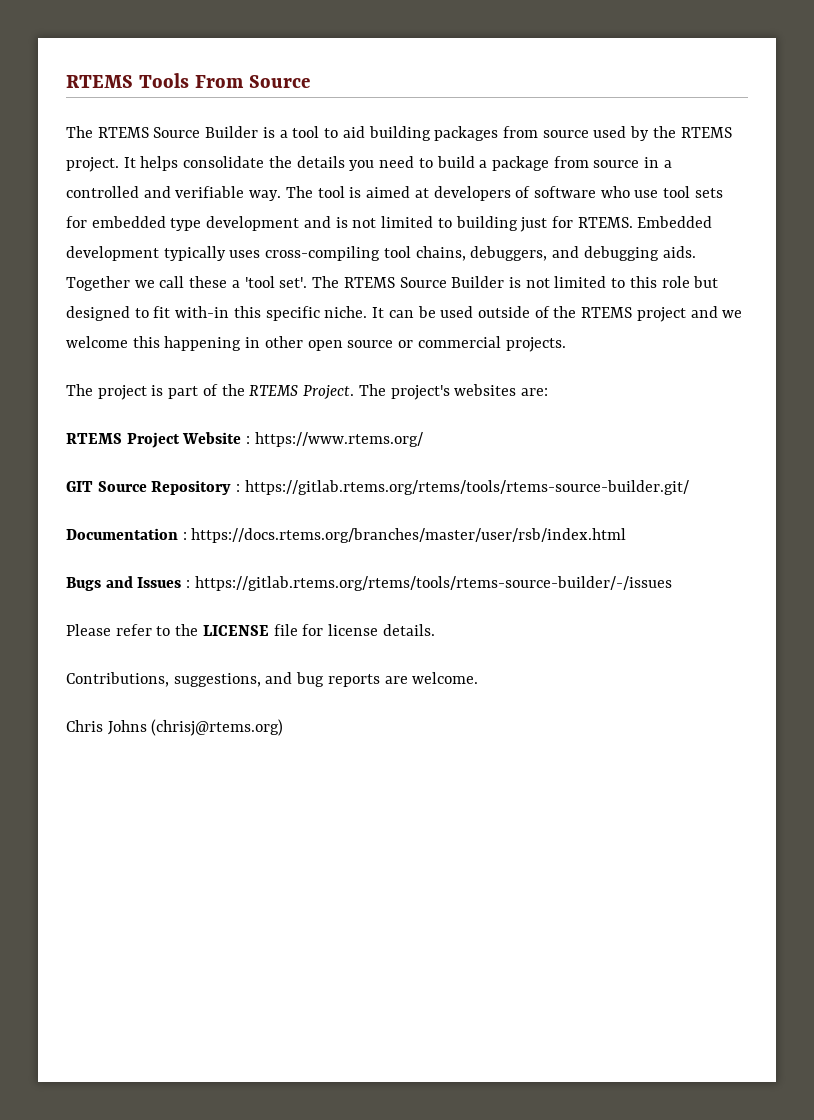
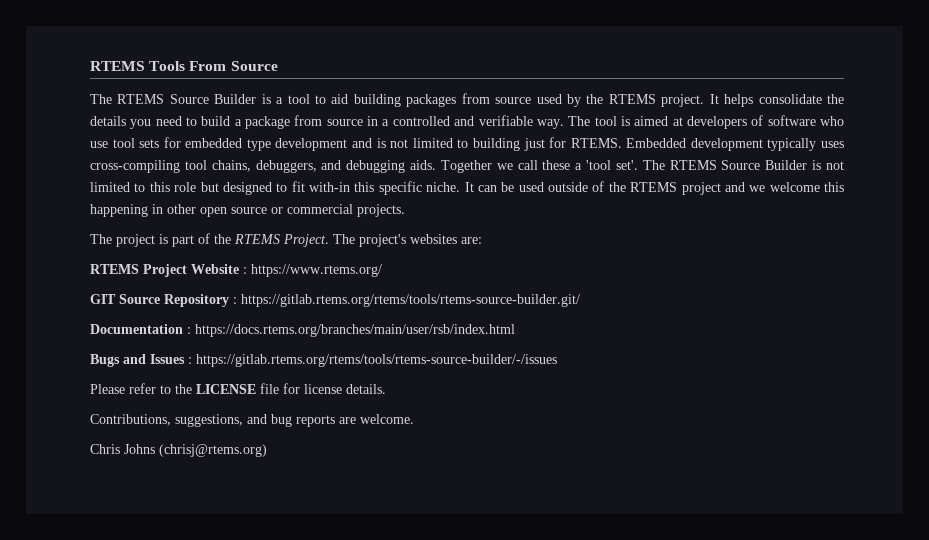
- Documentation : https://docs.rtems.org/branches/master/user/rsb/index.html
+ Documentation : https://docs.rtems.org/branches/main/user/rsb/index.html

